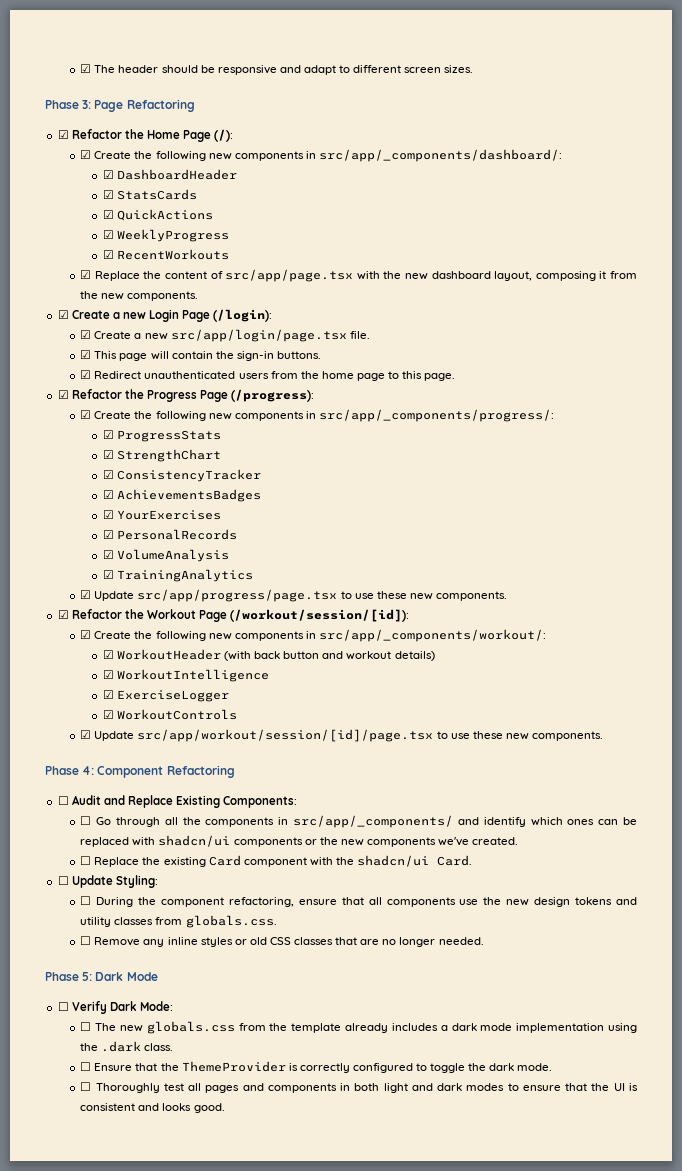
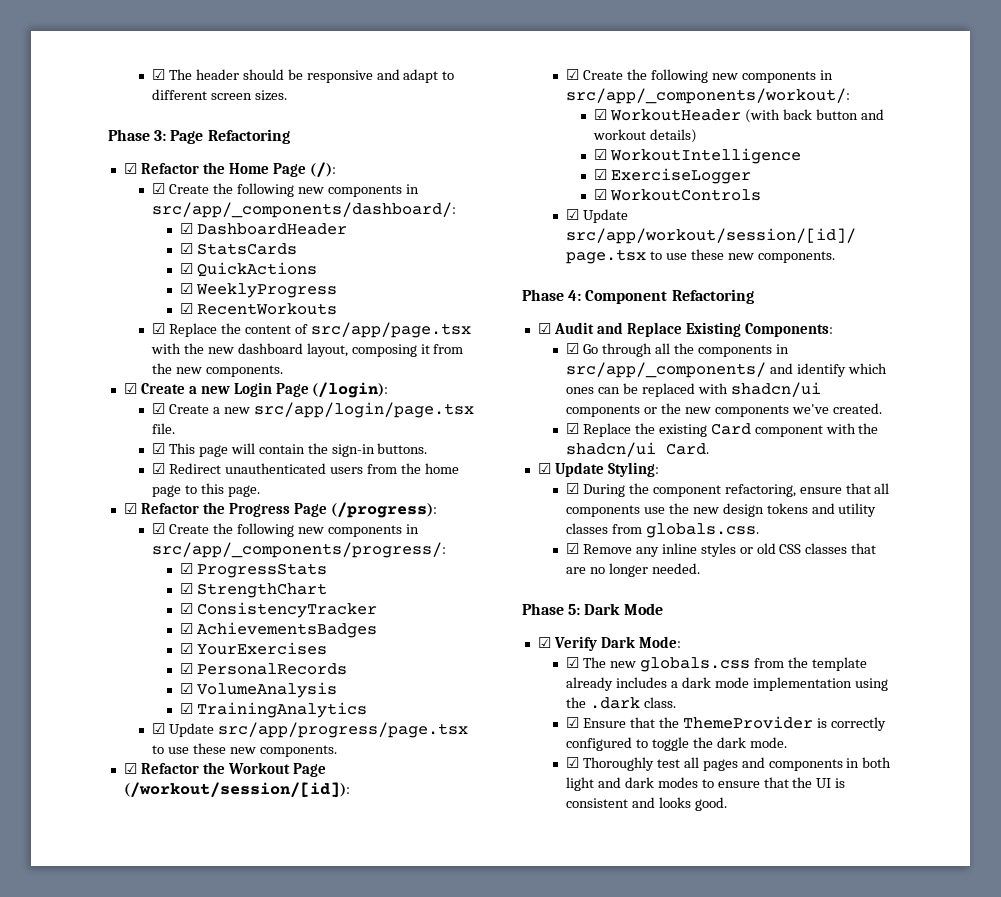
- ☐ Audit and Replace Existing Components:
+ ☑ Audit and Replace Existing Components:
- ☐ Go through all the components in src/app/_components/ and identify which ones can be replaced with shadcn/ui components or the new components we've created.
+ ☑ Go through all the components in src/app/_components/ and identify which ones can be replaced with shadcn/ui components or the new components we've created.
- ☐ Replace the existing Card component with the shadcn/ui Card.
+ ☑ Replace the existing Card component with the shadcn/ui Card.
- ☐ Update Styling:
+ ☑ Update Styling:
- ☐ During the component refactoring, ensure that all components use the new design tokens and utility classes from globals.css.
+ ☑ During the component refactoring, ensure that all components use the new design tokens and utility classes from globals.css.
- ☐ Remove any inline styles or old CSS classes that are no longer needed.
+ ☑ Remove any inline styles or old CSS classes that are no longer needed.
- ☐ Verify Dark Mode:
+ ☑ Verify Dark Mode:
- ☐ The new globals.css from the template already includes a dark mode implementation using the .dark class.
+ ☑ The new globals.css from the template already includes a dark mode implementation using the .dark class.
- ☐ Ensure that the ThemeProvider is correctly configured to toggle the dark mode.
+ ☑ Ensure that the ThemeProvider is correctly configured to toggle the dark mode.
- ☐ Thoroughly test all pages and components in both light and dark modes to ensure that the UI is consistent and looks good.
+ ☑ Thoroughly test all pages and components in both light and dark modes to ensure that the UI is consistent and looks good.

